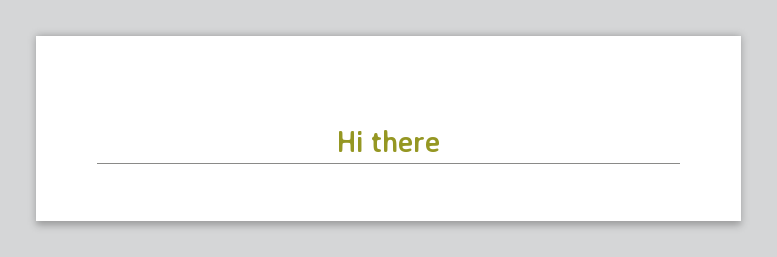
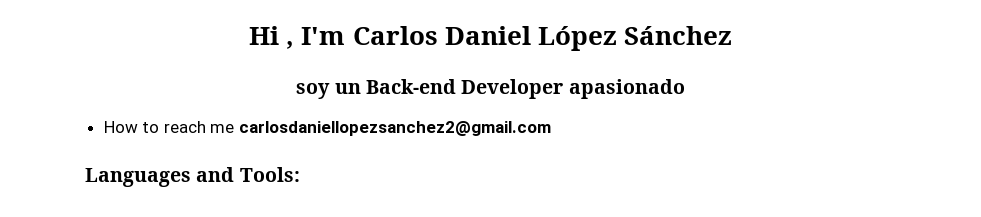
- Hi there
+ Hi , I'm Carlos Daniel López Sánchez
+ soy un Back-end Developer apasionado
+ How to reach me carlosdaniellopezsanchez2@gmail.com
+ Languages and Tools:

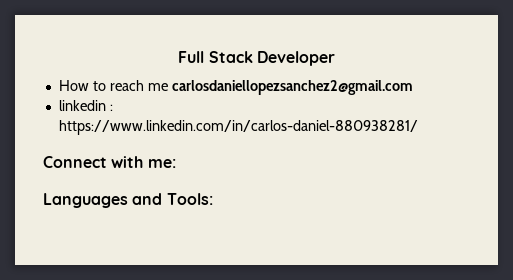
- Hi , I'm Carlos Daniel López Sánchez
- soy un Back-end Developer apasionado
+ Full Stack Developer
+ linkedin : https://www.linkedin.com/in/carlos-daniel-880938281/
+ Connect with me:

